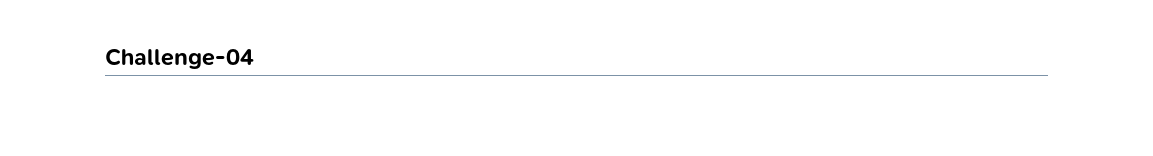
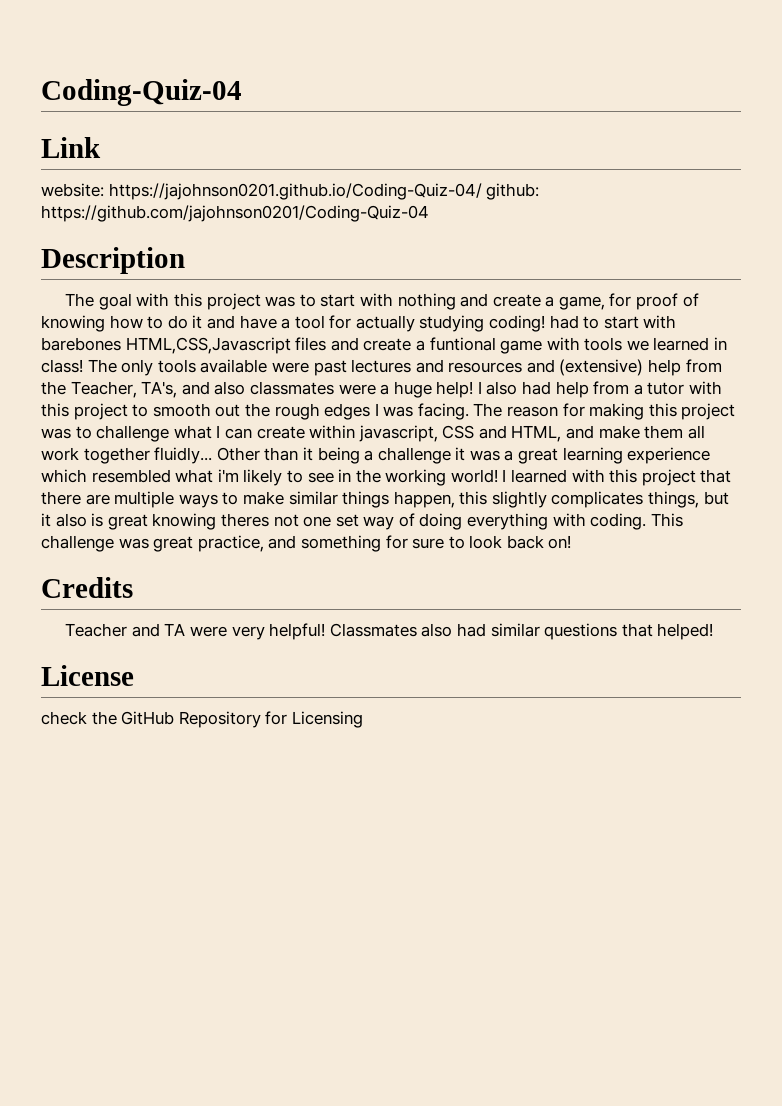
- Challenge-04
+ Coding-Quiz-04
+ Link
+ website: https://jajohnson0201.github.io/Coding-Quiz-04/ github: https://github.com/jajohnson0201/Coding-Quiz-04
+ Description
+ The goal with this project was to start with nothing and create a game, for proof of knowing how to do it and have a tool for actually studying coding! had to start with barebones HTML,CSS,Javascript files and create a funtional game with tools we learned in class! The only tools available were past lectures and resources and (extensive) help from the Teacher, TA's, and also classmates were a huge help! I also had help from a tutor with this project to smooth out the rough edges I was facing. The reason for making this project was to challenge what I can create within javascript, CSS and HTML, and make them all work together fluidly... Other than it being a challenge it was a great learning experience which resembled what i'm likely to see in the working world! I learned with this project that there are multiple ways to make similar things happen, this slightly complicates things, but it also is great knowing theres not one set way of doing everything with coding. This challenge was great practice, and something for sure to look back on!
+ Credits
+ Teacher and TA were very helpful! Classmates also had similar questions that helped!
+ License
+ check the GitHub Repository for Licensing

